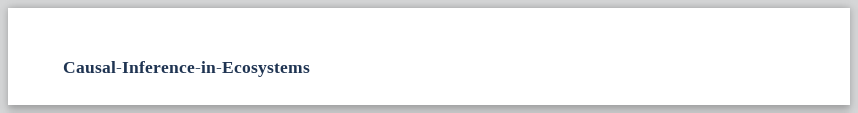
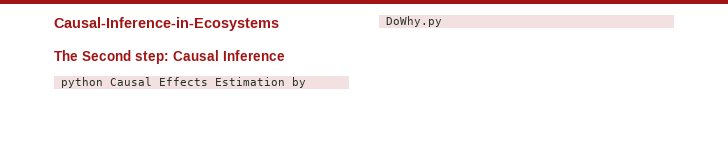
+ The Second step: Causal Inference
+ python Causal Effects Estimation by DoWhy.py

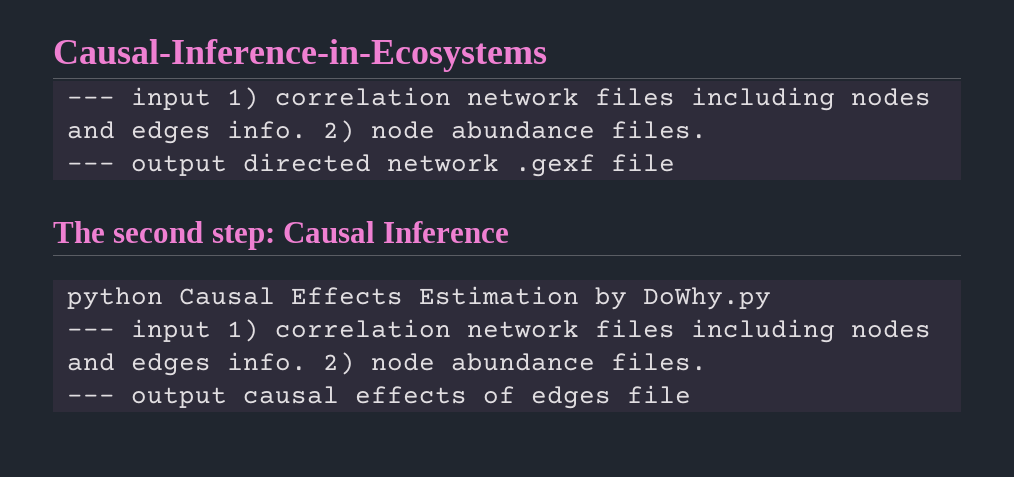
  Causal-Inference-in-Ecosystems
+ --- input 1) correlation network files including nodes and edges info. 2) node abundance files.
+ --- output directed network .gexf file
- The Second step: Causal Inference
+ The second step: Causal Inference
  python Causal Effects Estimation by DoWhy.py
+ --- input 1) correlation network files including nodes and edges info. 2) node abundance files.
+ --- output causal effects of edges file

